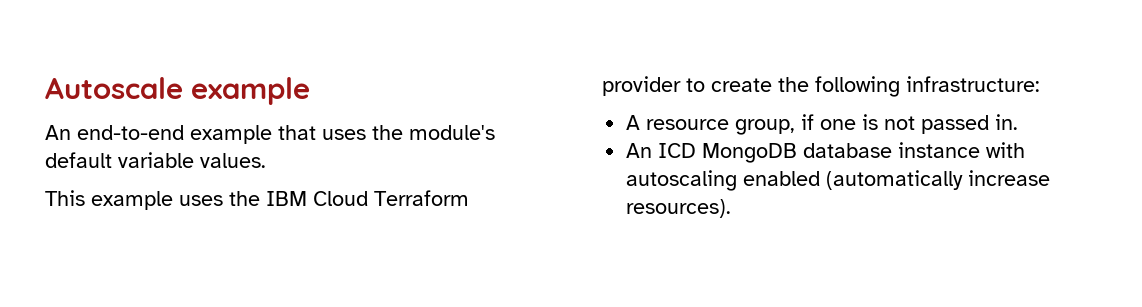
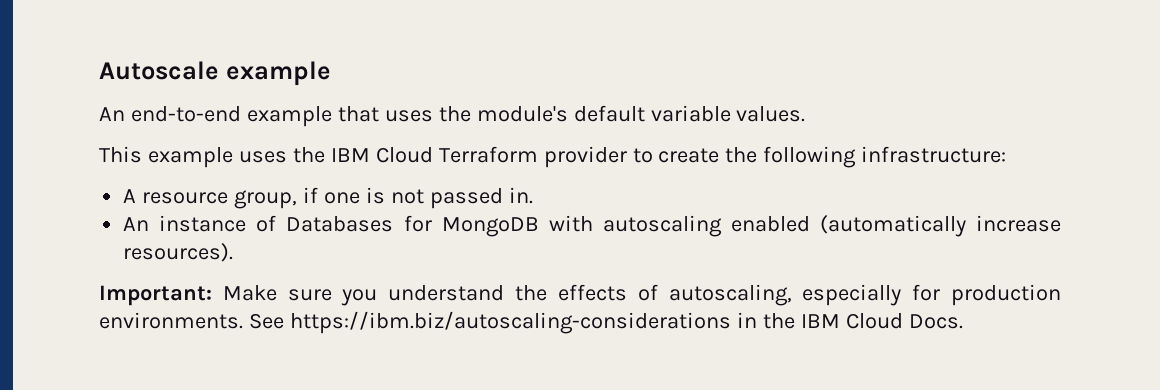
- An ICD MongoDB database instance with autoscaling enabled (automatically increase resources).
+ An instance of Databases for MongoDB with autoscaling enabled (automatically increase resources).
+ Important: Make sure you understand the effects of autoscaling, especially for production environments. See https://ibm.biz/autoscaling-considerations in the IBM Cloud Docs.

